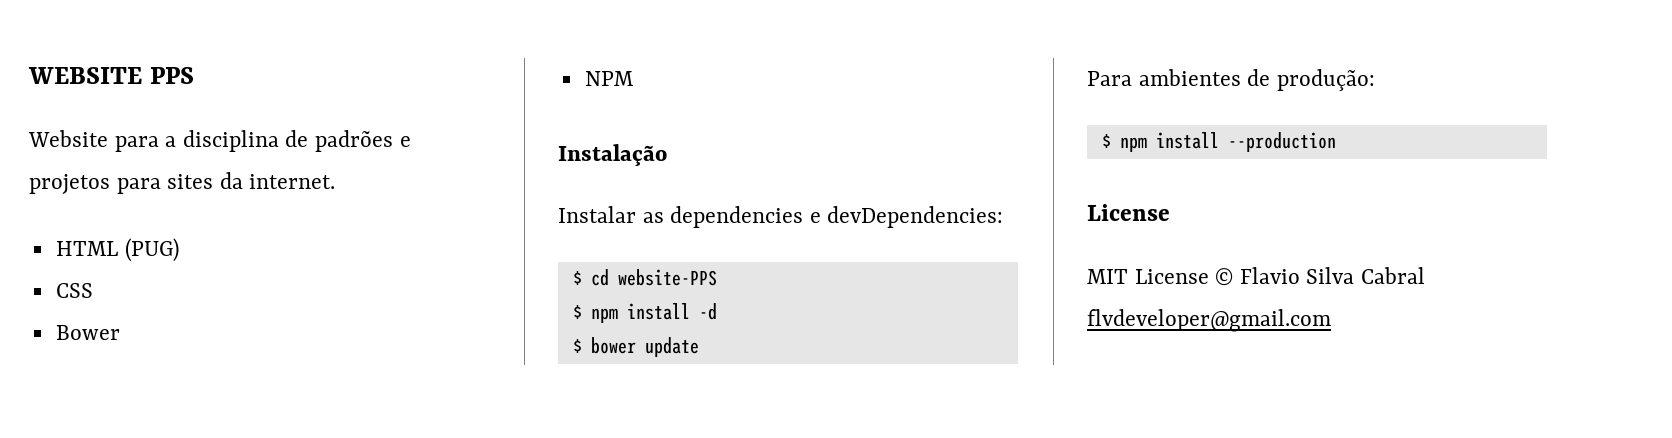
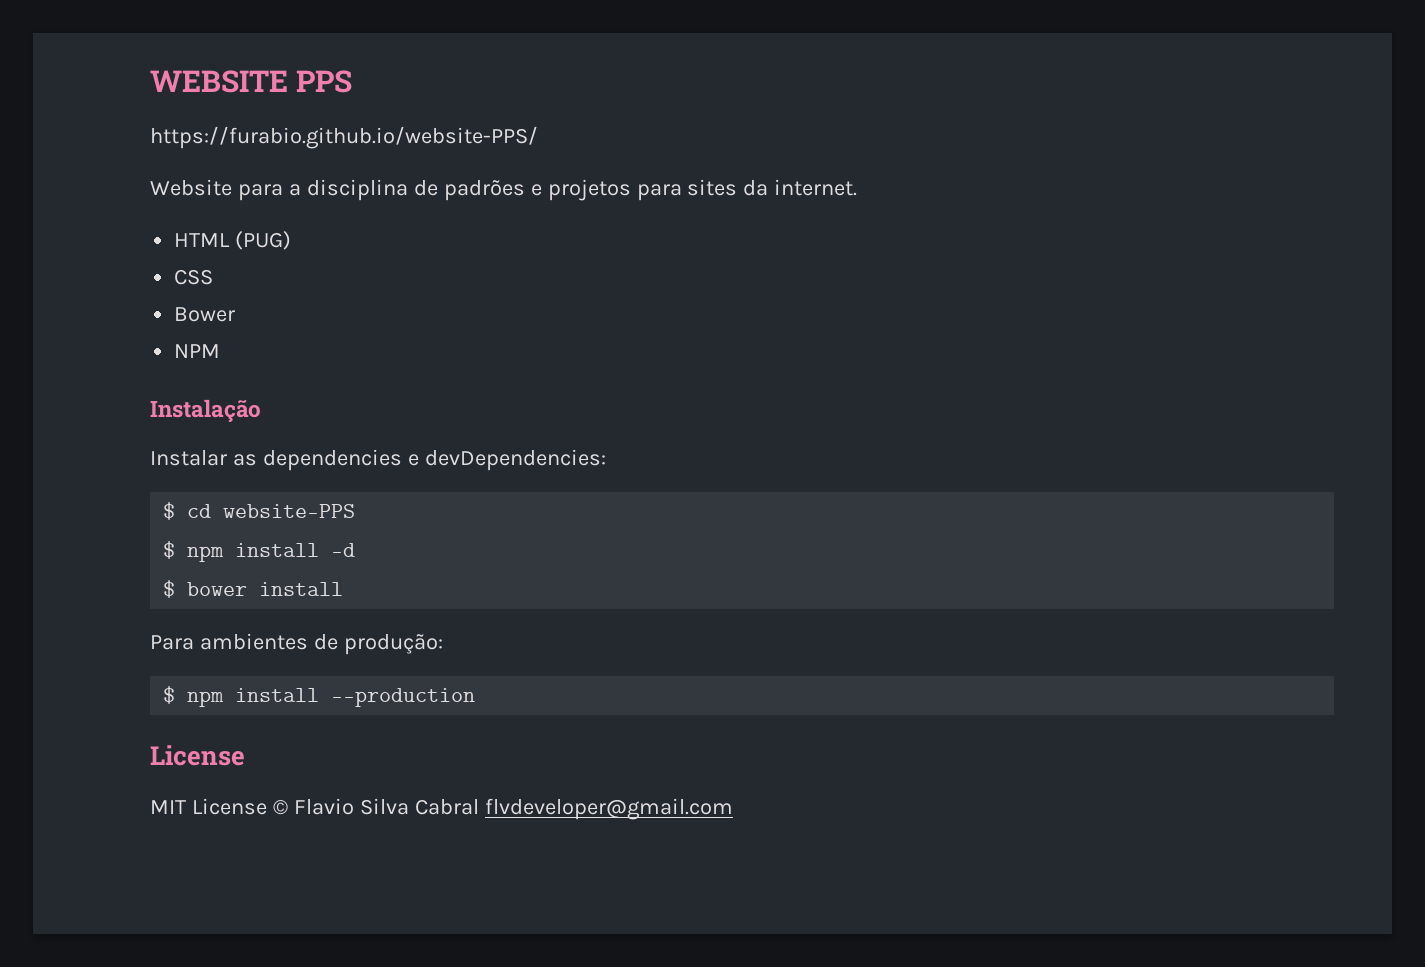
+ https://furabio.github.io/website-PPS/
- $ bower update
+ $ bower install

